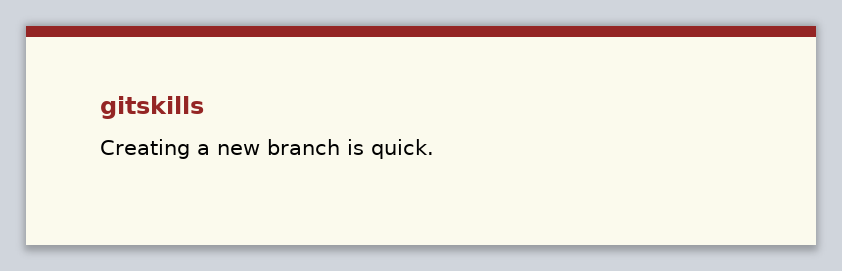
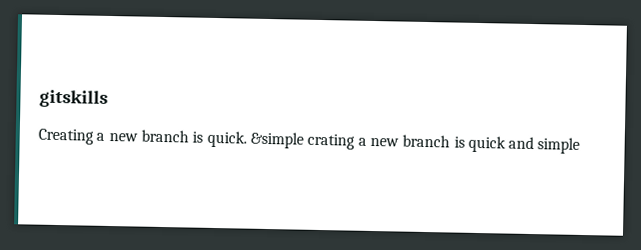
+ &simple crating a new branch is quick and simple

